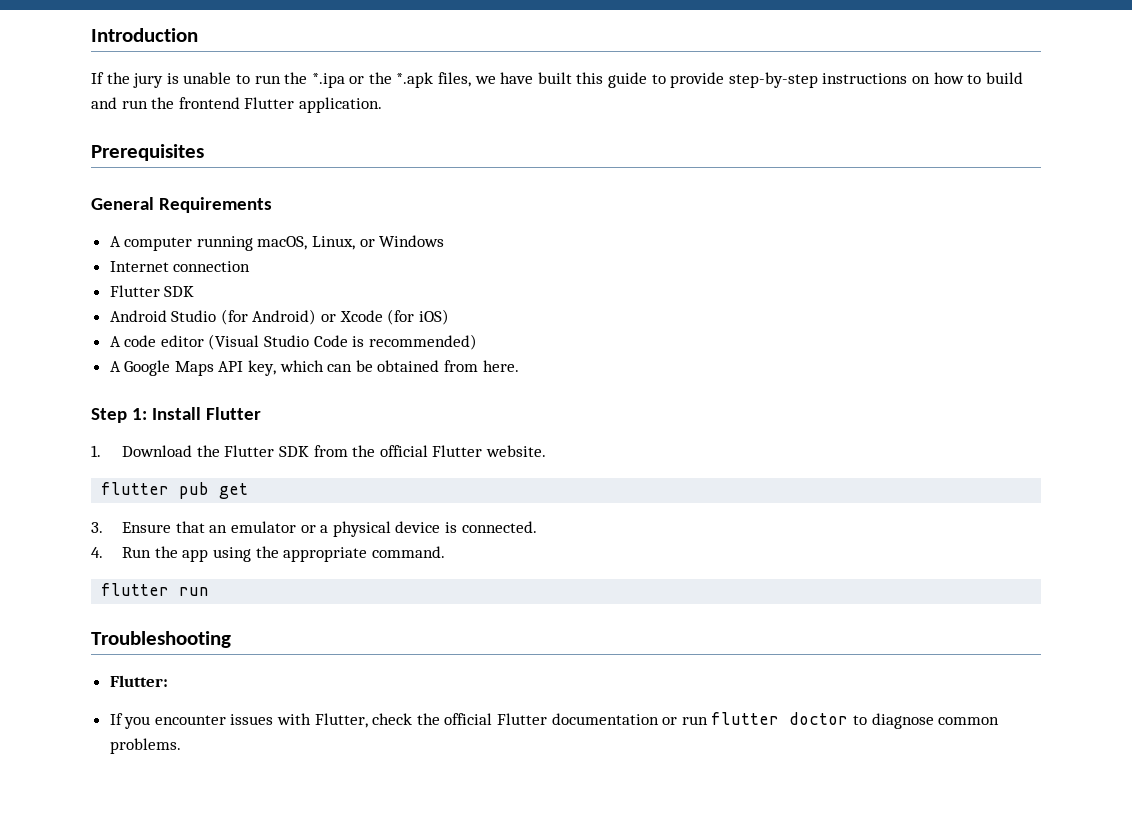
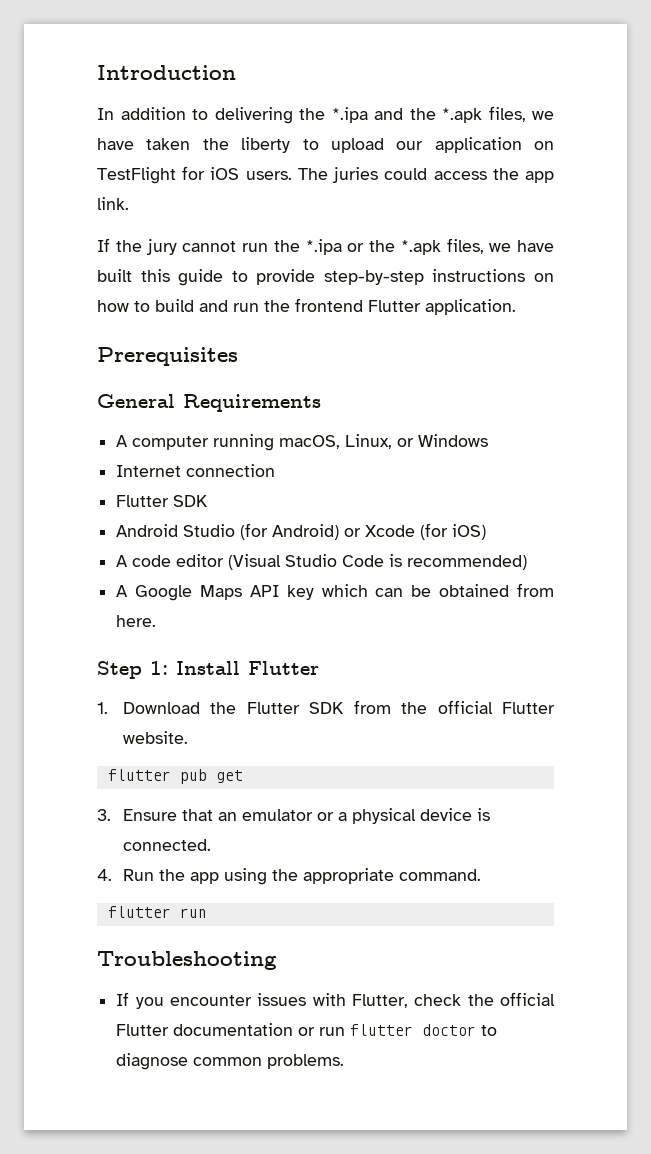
+ In addition to delivering the *.ipa and the *.apk files, we have taken the liberty to upload our application on TestFlight for iOS users. The juries could access the app link.
- If the jury is unable to run the *.ipa or the *.apk files, we have built this guide to provide step-by-step instructions on how to build and run the frontend Flutter application.
+ If the jury cannot run the *.ipa or the *.apk files, we have built this guide to provide step-by-step instructions on how to build and run the frontend Flutter application.
- A Google Maps API key, which can be obtained from here.
+ A Google Maps API key which can be obtained from here.
- Flutter:

